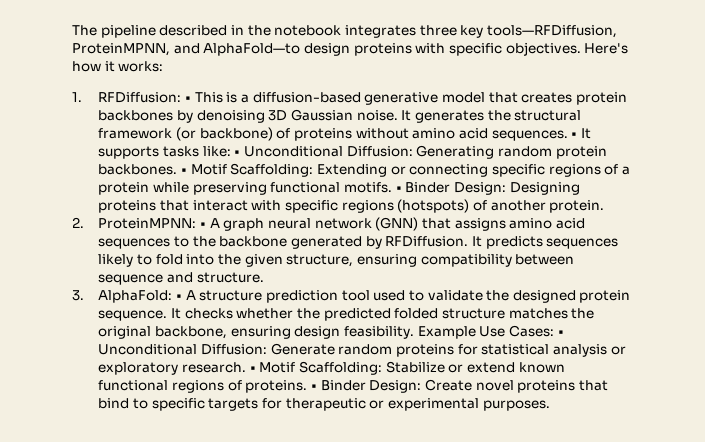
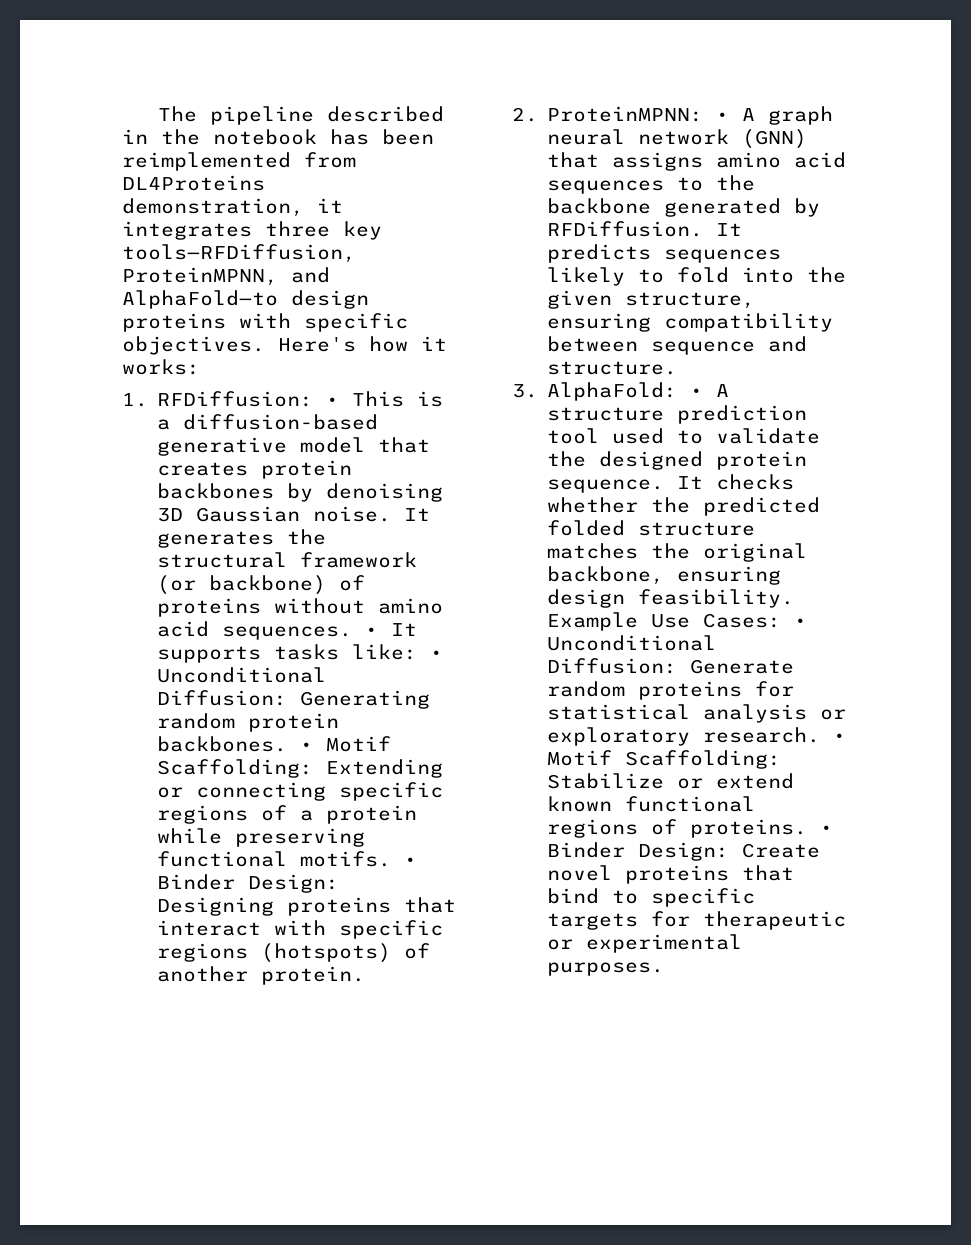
- The pipeline described in the notebook integrates three key tools—RFDiffusion, ProteinMPNN, and AlphaFold—to design proteins with specific objectives.
+ The pipeline described in the notebook has been reimplemented from DL4Proteins demonstration, it integrates three key tools—RFDiffusion, ProteinMPNN, and AlphaFold—to design proteins with specific objectives.

